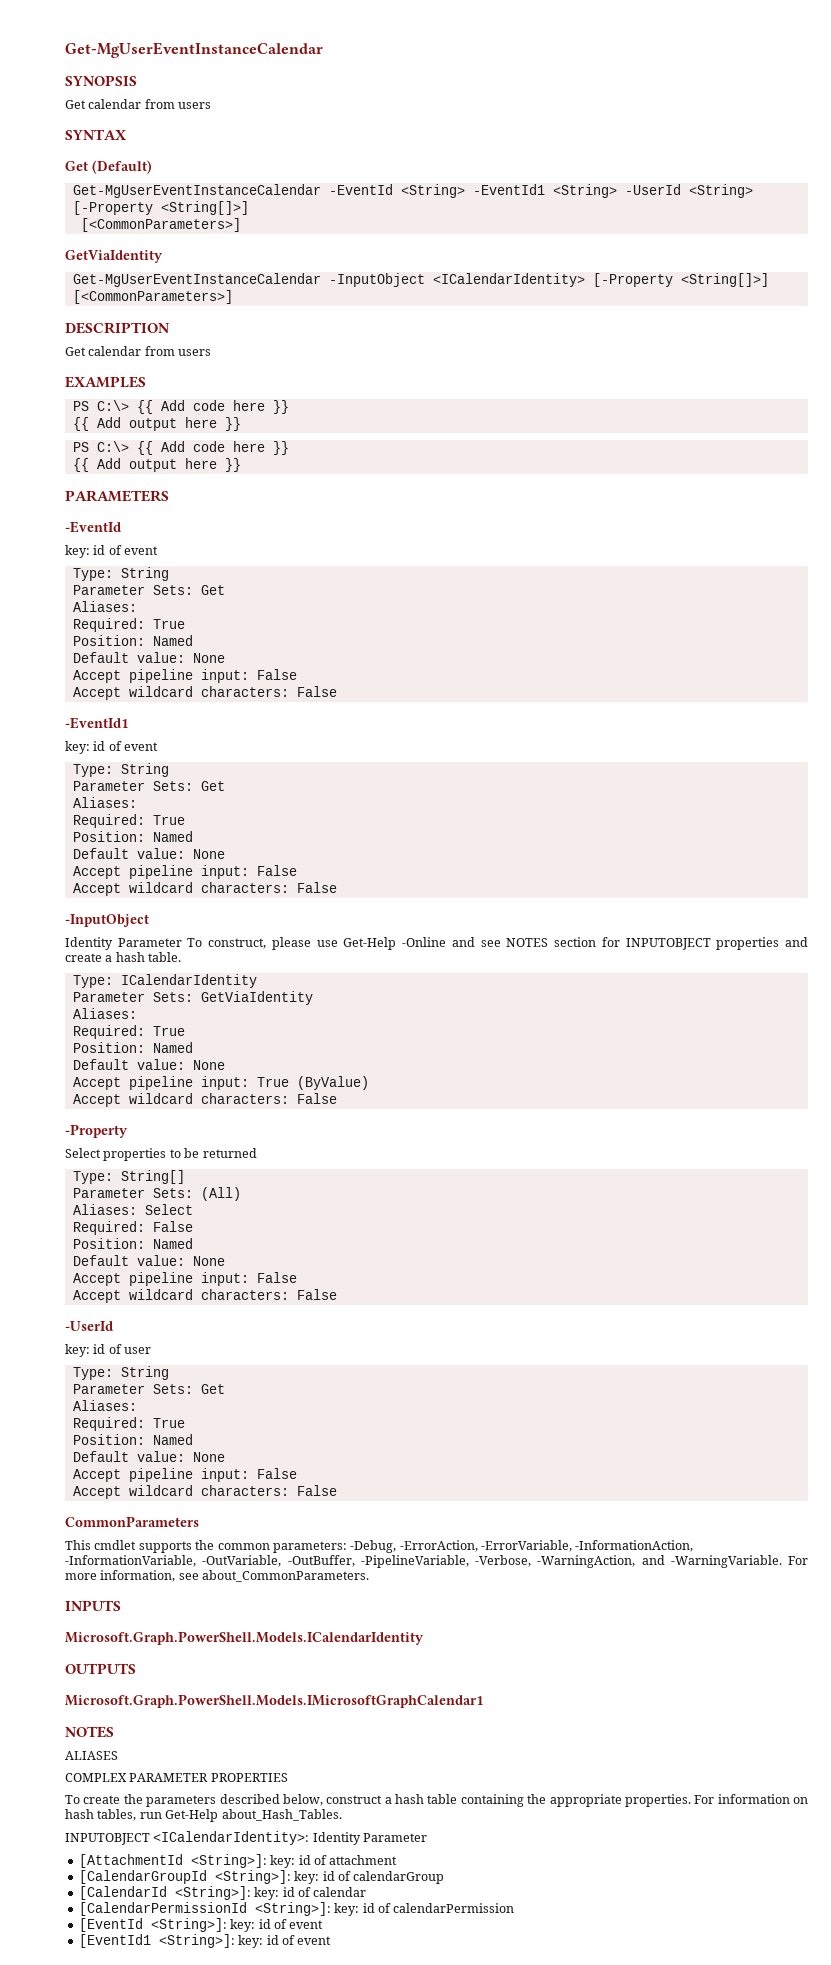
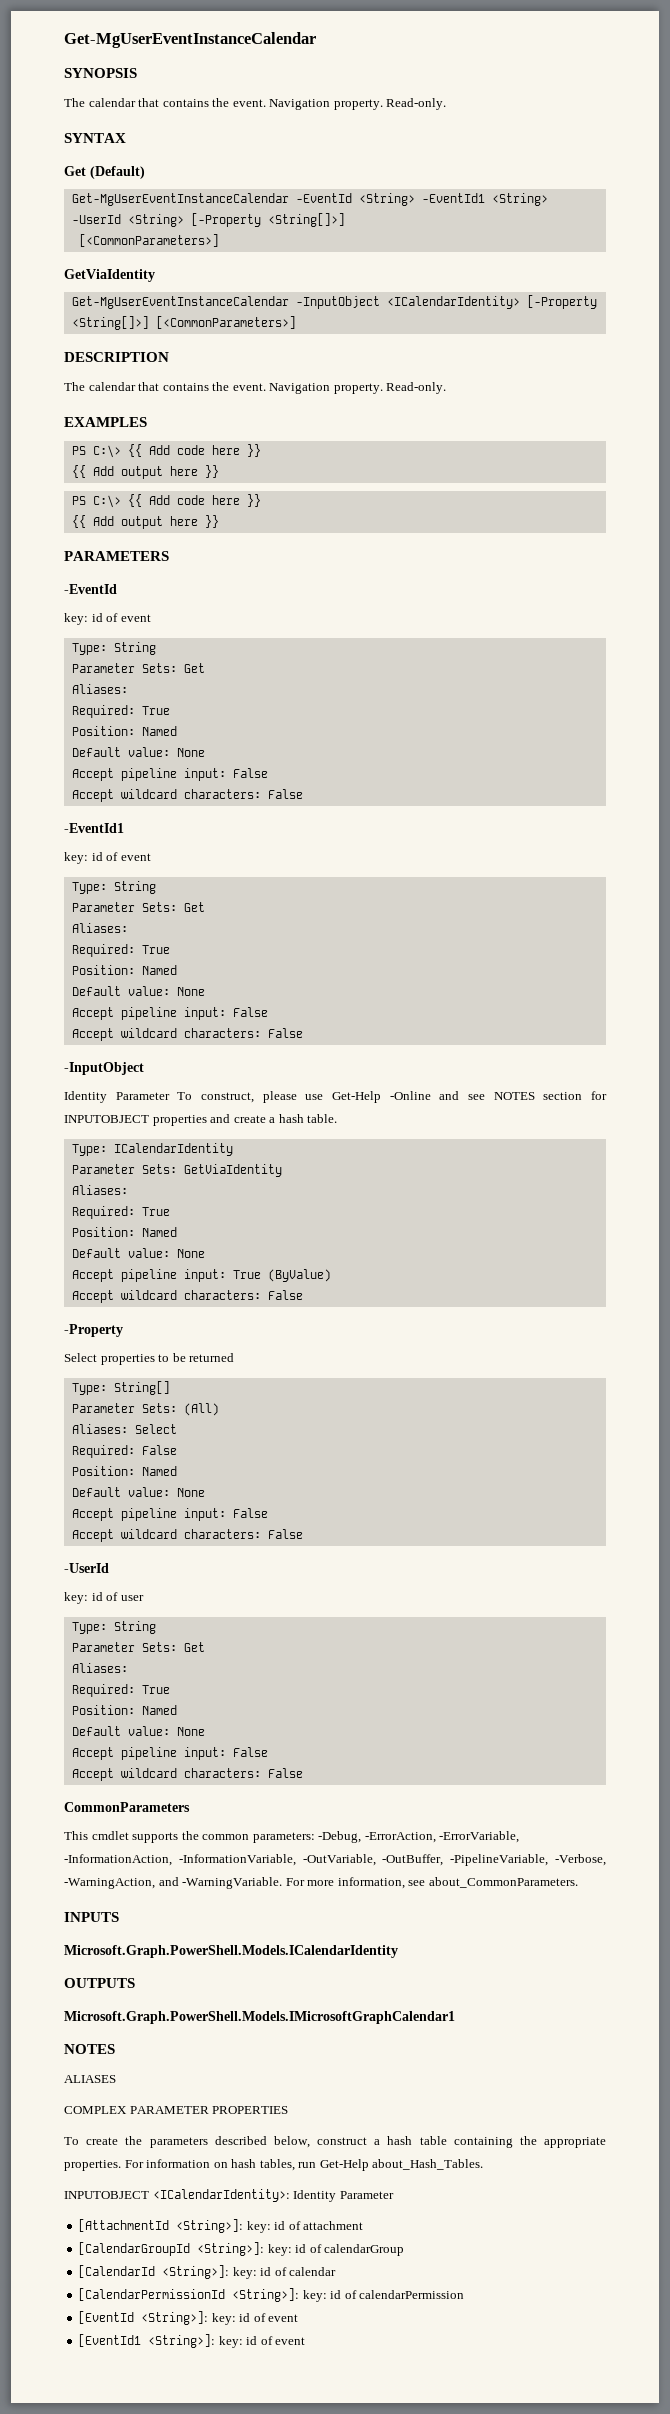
  SYNOPSIS
- Get calendar from users
+ The calendar that contains the event. Navigation property. Read-only.
  DESCRIPTION
- Get calendar from users
+ The calendar that contains the event. Navigation property. Read-only.

